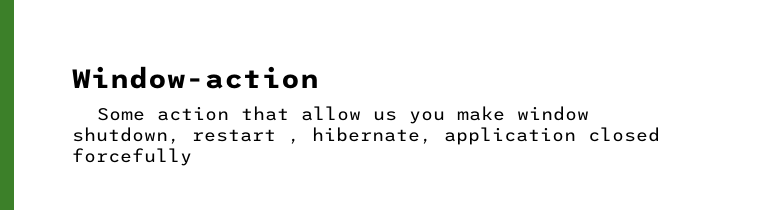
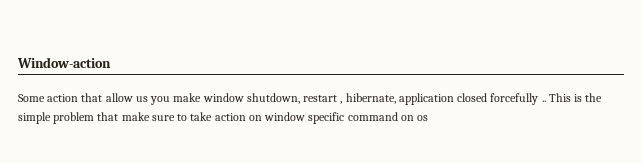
- Some action that allow us you make window shutdown, restart , hibernate, application closed forcefully
+ Some action that allow us you make window shutdown, restart , hibernate, application closed forcefully .. This is the simple problem that make sure to take action on window specific command on os

